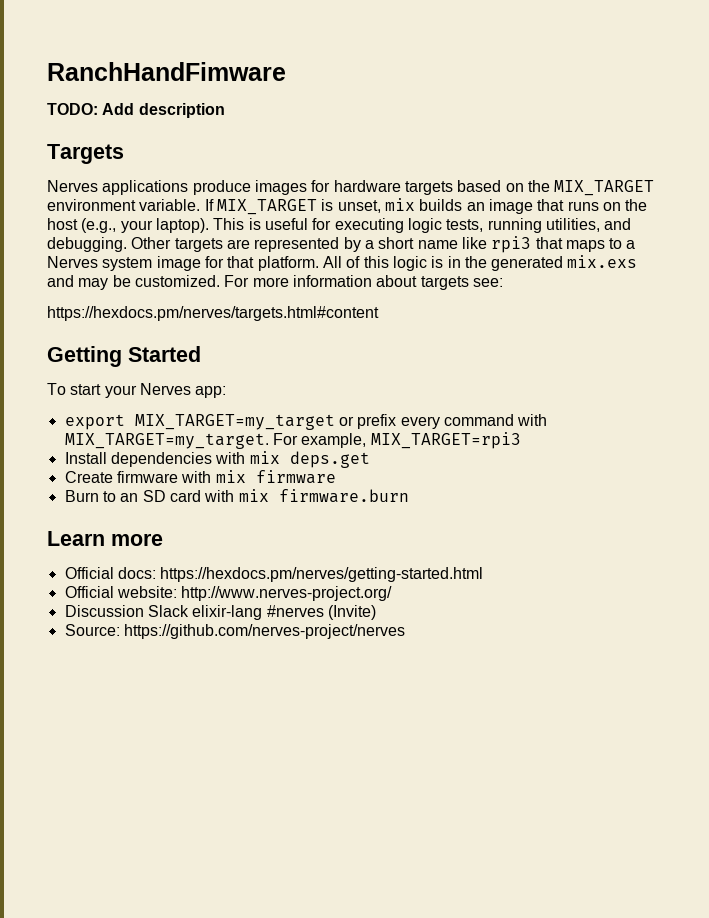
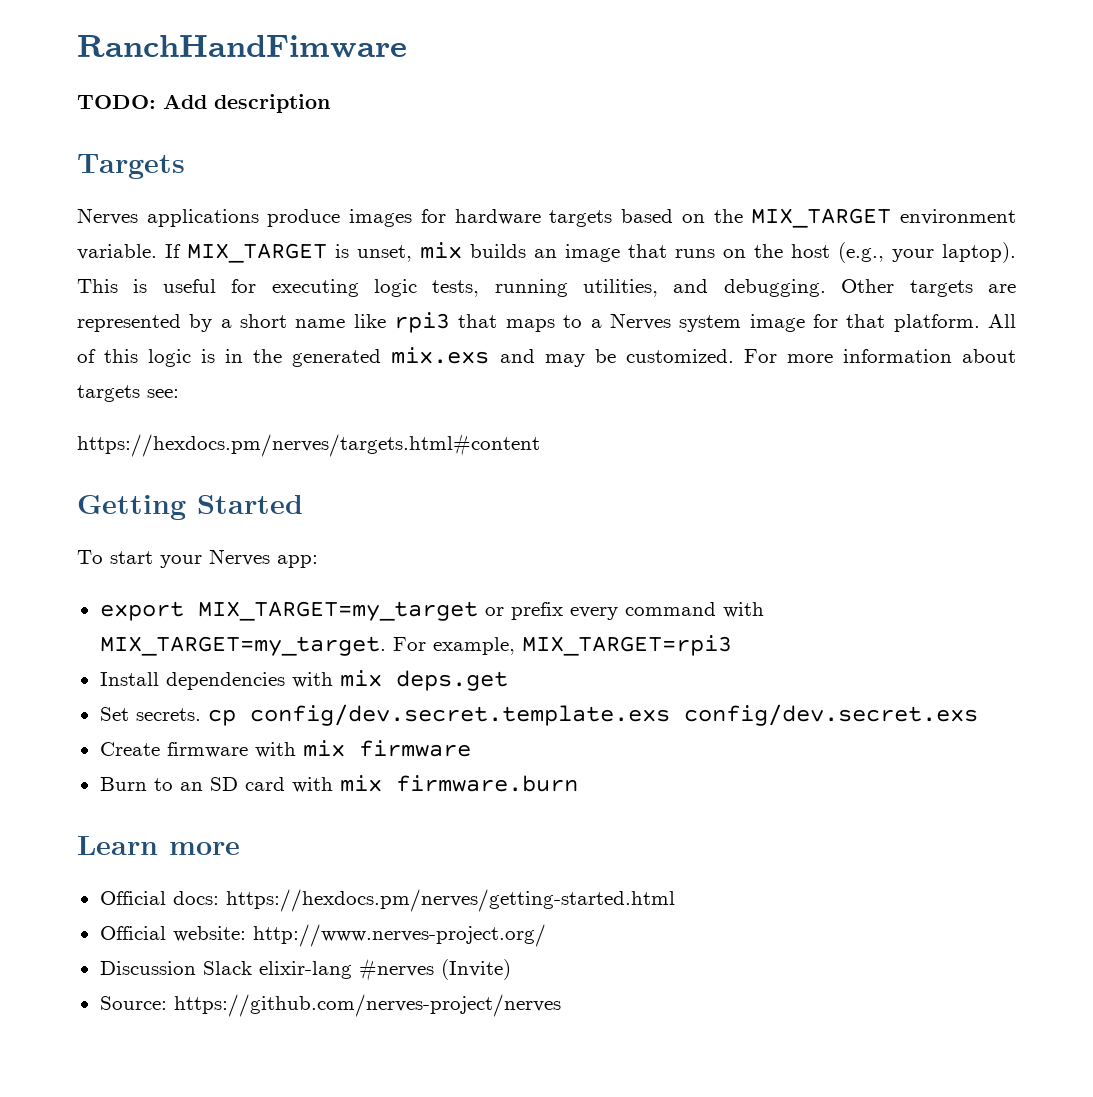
+ Set secrets. cp config/dev.secret.template.exs config/dev.secret.exs

